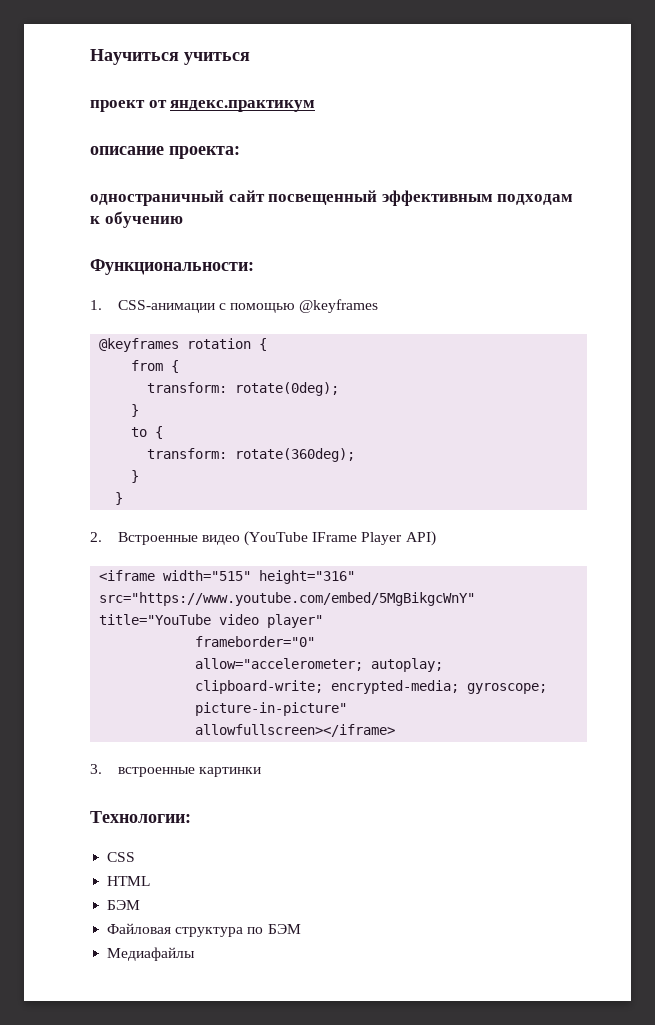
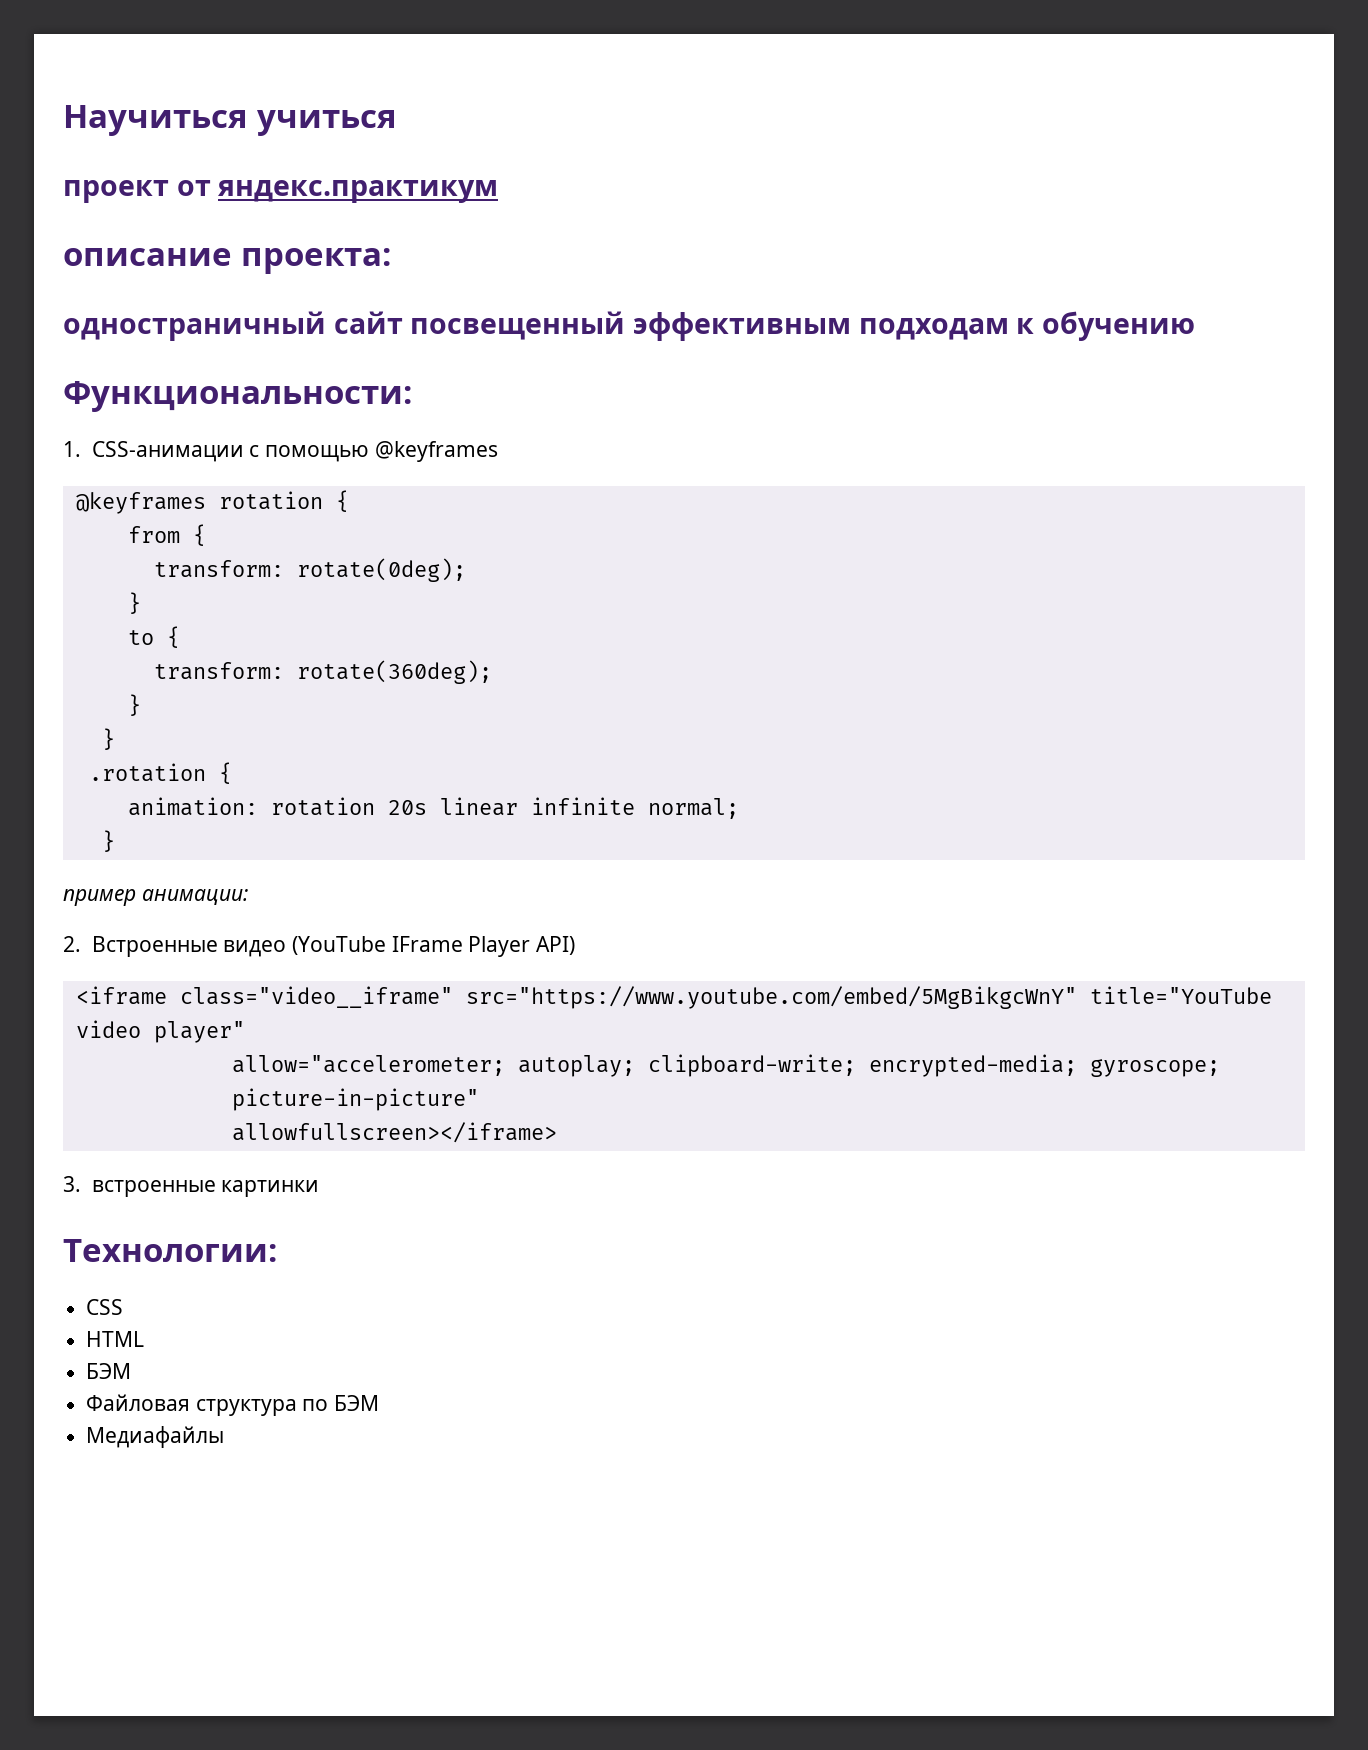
+ .rotation {
+ animation: rotation 20s linear infinite normal;
+ }
+ пример анимации:
- <iframe width="515" height="316" src="https://www.youtube.com/embed/5MgBikgcWnY" title="YouTube video player"
+ <iframe class="video__iframe" src="https://www.youtube.com/embed/5MgBikgcWnY" title="YouTube video player"
- frameborder="0"

